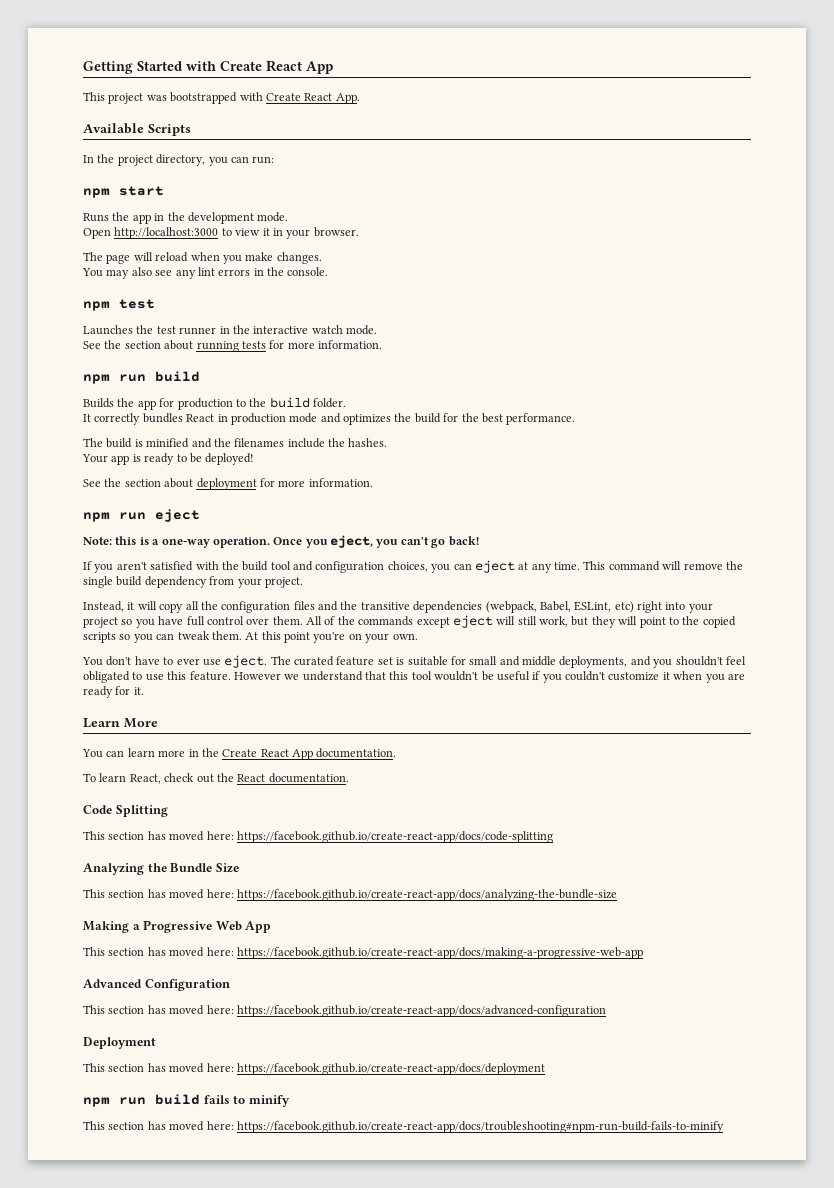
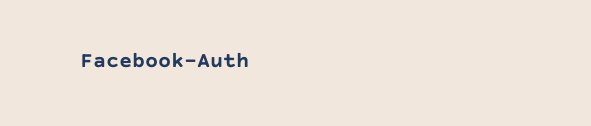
- Getting Started with Create React App
- This project was bootstrapped with Create React App.
- Available Scripts
- In the project directory, you can run:
- npm start
- Runs the app in the development mode.
- Open http://localhost:3000 to view it in your browser.
- The page will reload when you make changes.
- You may also see any lint errors in the console.
- npm test
- Launches the test runner in the interactive watch mode.
- See the section about running tests for more information.
- npm run build
- Builds the app for production to the build folder.
- It correctly bundles React in production mode and optimizes the build for the best performance.
- The build is minified and the filenames include the hashes.
- Your app is ready to be deployed!
- See the section about deployment for more information.
- npm run eject
- Note: this is a one-way operation. Once you eject, you can't go back!
- If you aren't satisfied with the build tool and configuration choices, you can eject at any time. This command will remove the single build dependency from your project.
- Instead, it will copy all the configuration files and the transitive dependencies (webpack, Babel, ESLint, etc) right into your project so you have full control over them. All of the commands except eject will still work, but they will point to the copied scripts so you can tweak them. At this point you're on your own.
- You don't have to ever use eject. The curated feature set is suitable for small and middle deployments, and you shouldn't feel obligated to use this feature. However we understand that this tool wouldn't be useful if you couldn't customize it when you are ready for it.
- Learn More
- You can learn more in the Create React App documentation.
- To learn React, check out the React documentation.
- Code Splitting
- This section has moved here: https://facebook.github.io/create-react-app/docs/code-splitting
- Analyzing the Bundle Size
- This section has moved here: https://facebook.github.io/create-react-app/docs/analyzing-the-bundle-size
- Making a Progressive Web App
- This section has moved here: https://facebook.github.io/create-react-app/docs/making-a-progressive-web-app
- Advanced Configuration
- This section has moved here: https://facebook.github.io/create-react-app/docs/advanced-configuration
- Deployment
- This section has moved here: https://facebook.github.io/create-react-app/docs/deployment
- npm run build fails to minify
- This section has moved here: https://facebook.github.io/create-react-app/docs/troubleshooting#npm-run-build-fails-to-minify
+ Facebook-Auth

